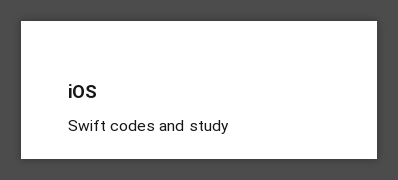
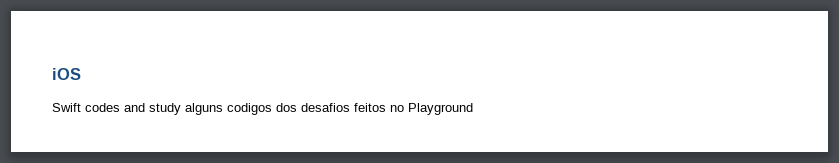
- Swift codes and study
+ Swift codes and study alguns codigos dos desafios feitos no Playground

